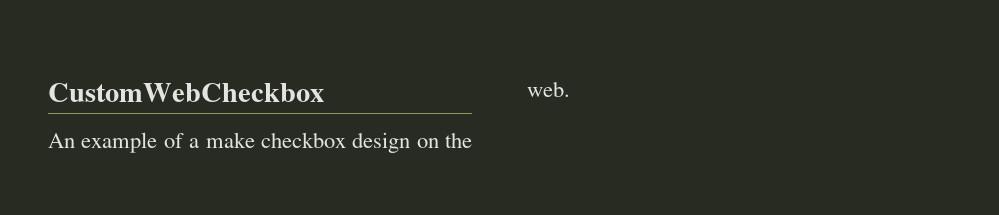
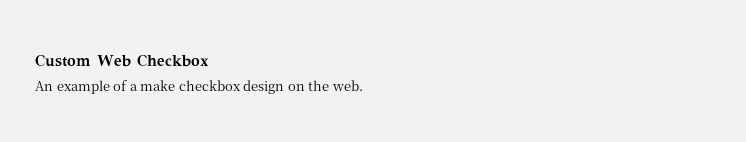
- CustomWebCheckbox
+ Custom Web Checkbox

